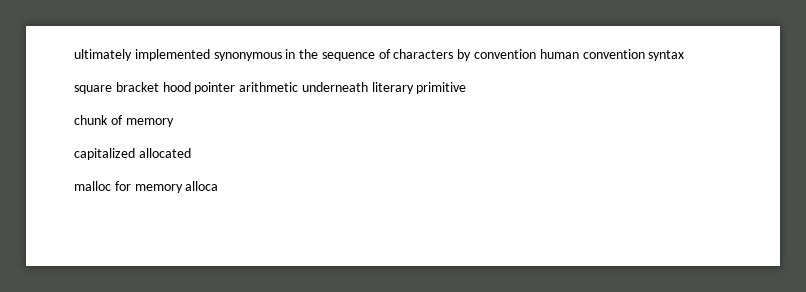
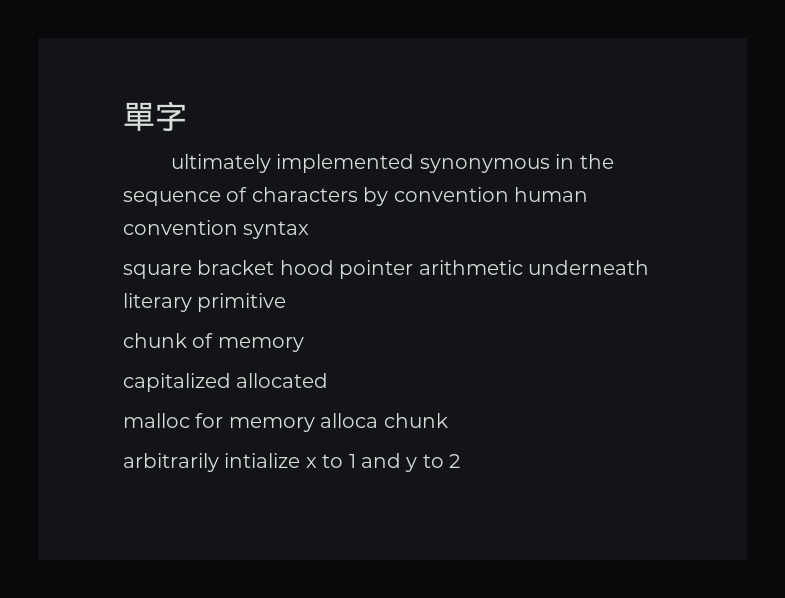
+ 單字
- malloc for memory alloca
+ malloc for memory alloca chunk
+ arbitrarily intialize x to 1 and y to 2

